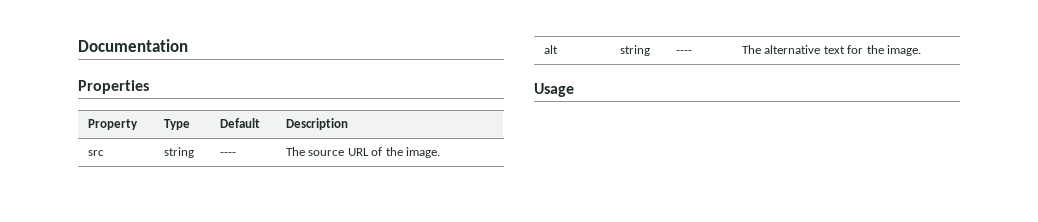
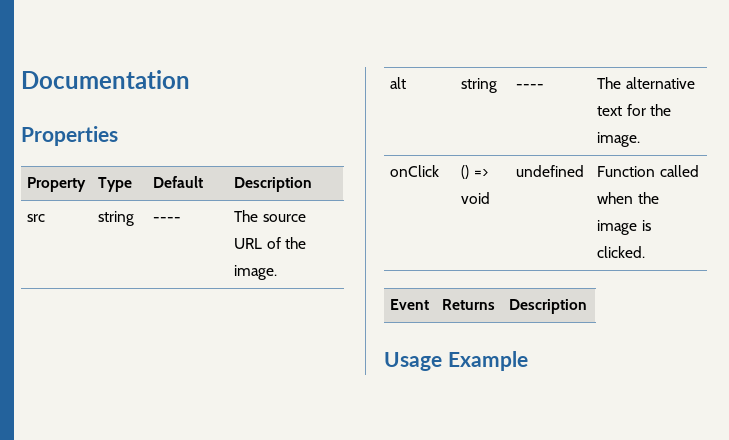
+ onClick | () => void | undefined | Function called when the image is clicked.
+ Event | Returns | Description
- Usage
+ Usage Example

